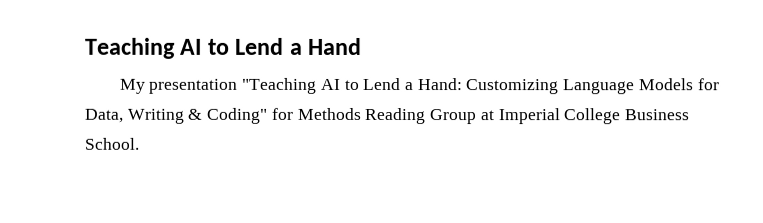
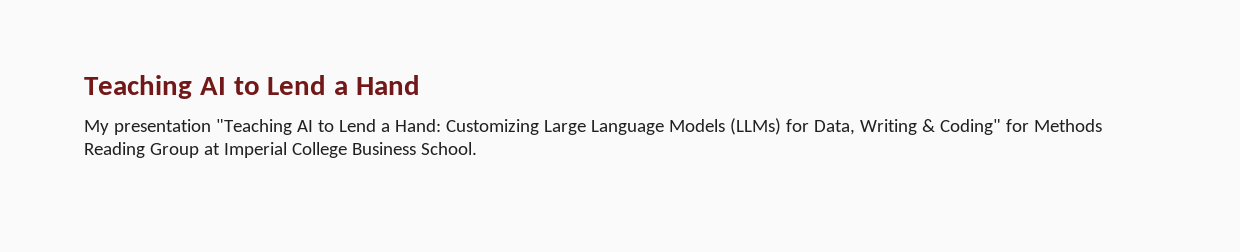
- My presentation "Teaching AI to Lend a Hand: Customizing Language Models for Data, Writing & Coding" for Methods Reading Group at Imperial College Business School.
+ My presentation "Teaching AI to Lend a Hand: Customizing Large Language Models (LLMs) for Data, Writing & Coding" for Methods Reading Group at Imperial College Business School.

